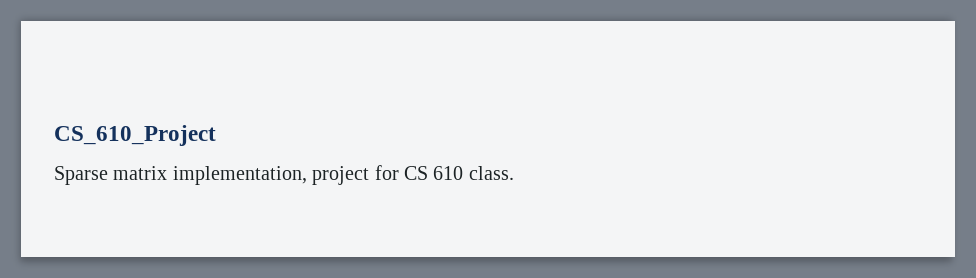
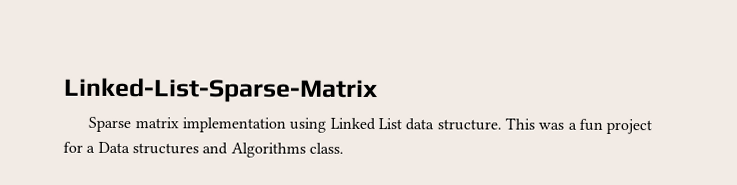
- CS_610_Project
+ Linked-List-Sparse-Matrix
- Sparse matrix implementation, project for CS 610 class.
+ Sparse matrix implementation using Linked List data structure. This was a fun project for a Data structures and Algorithms class.

